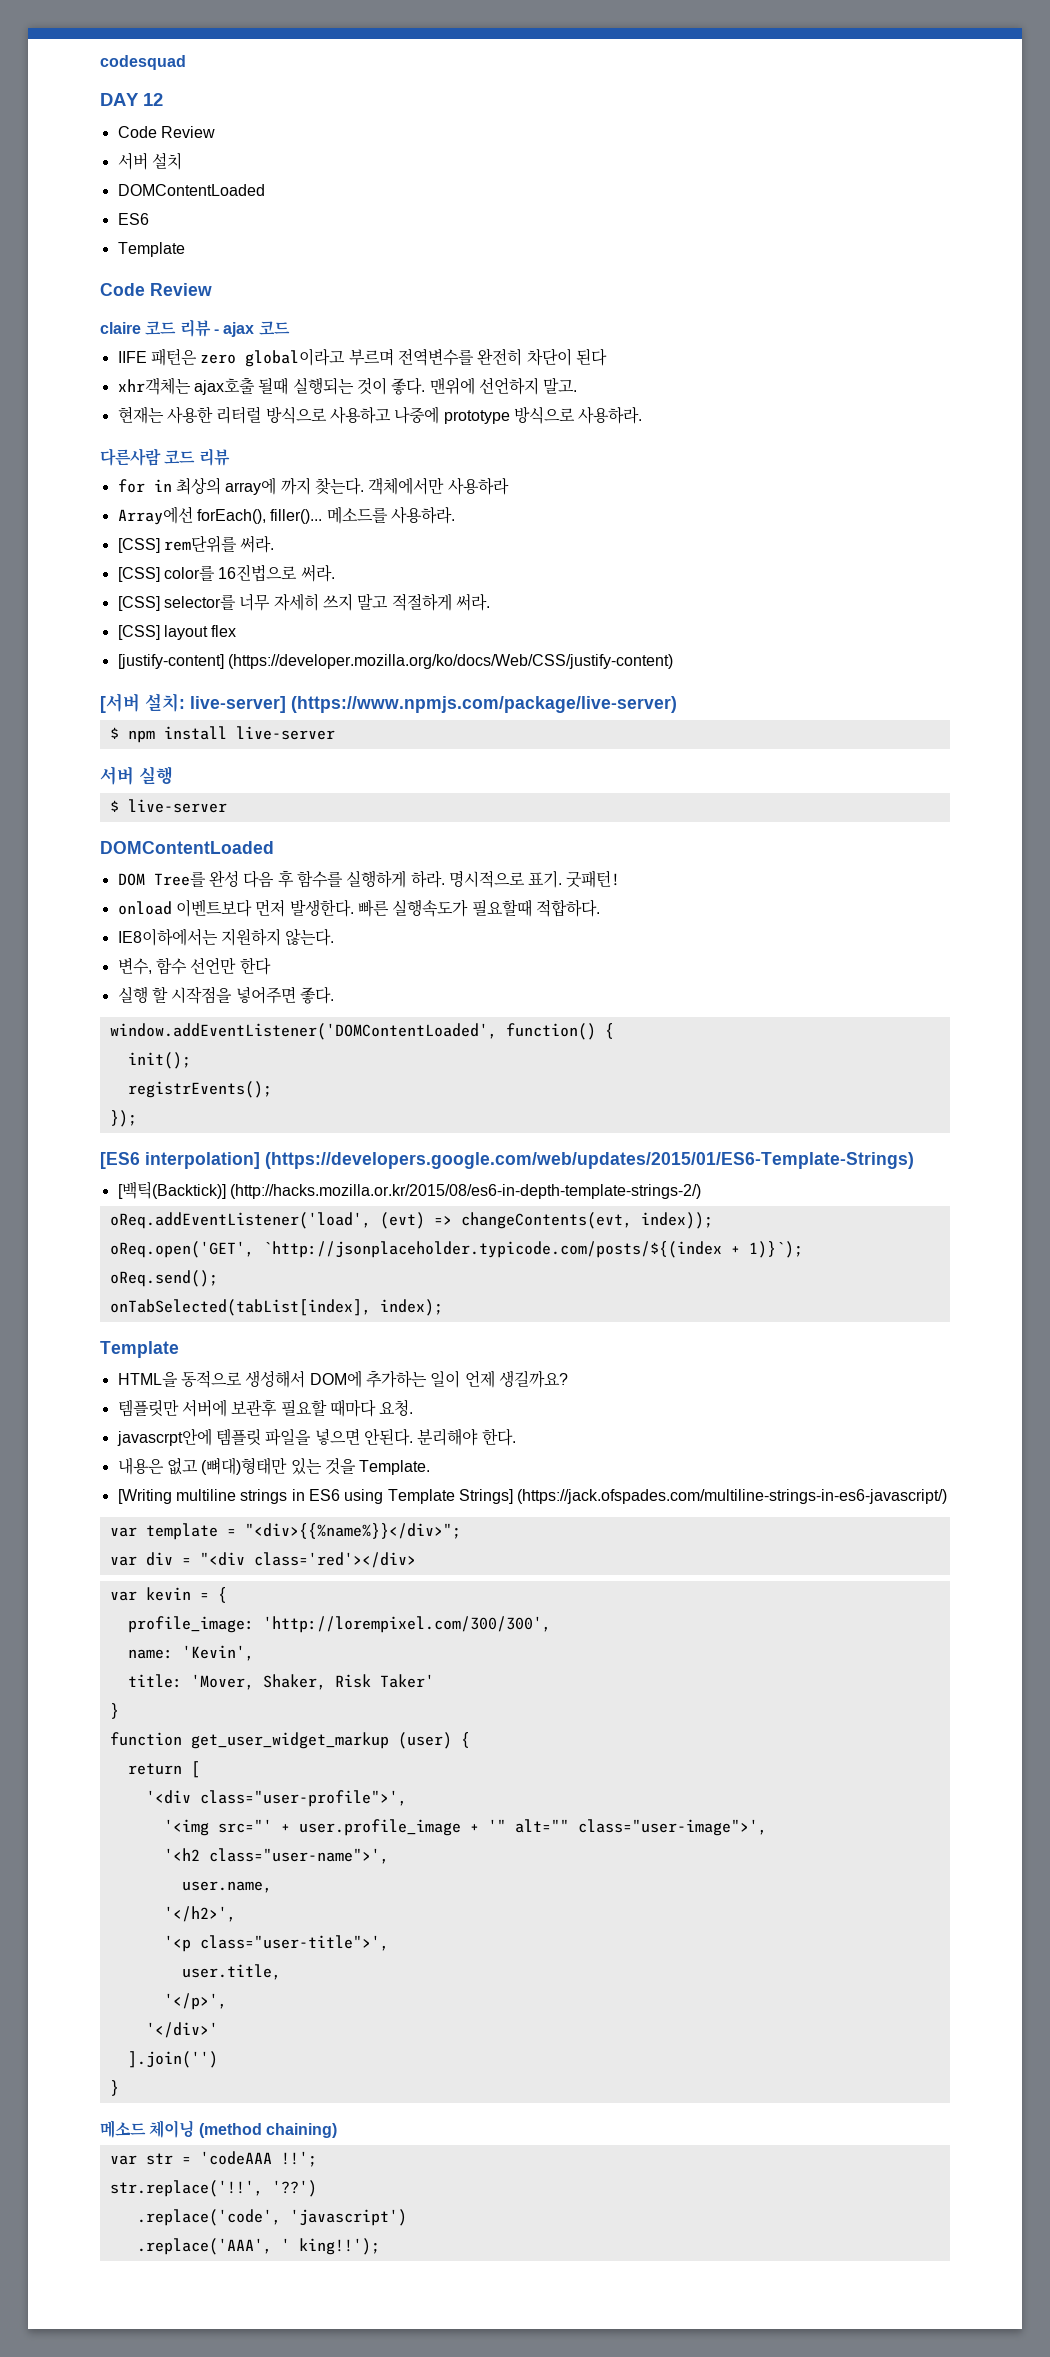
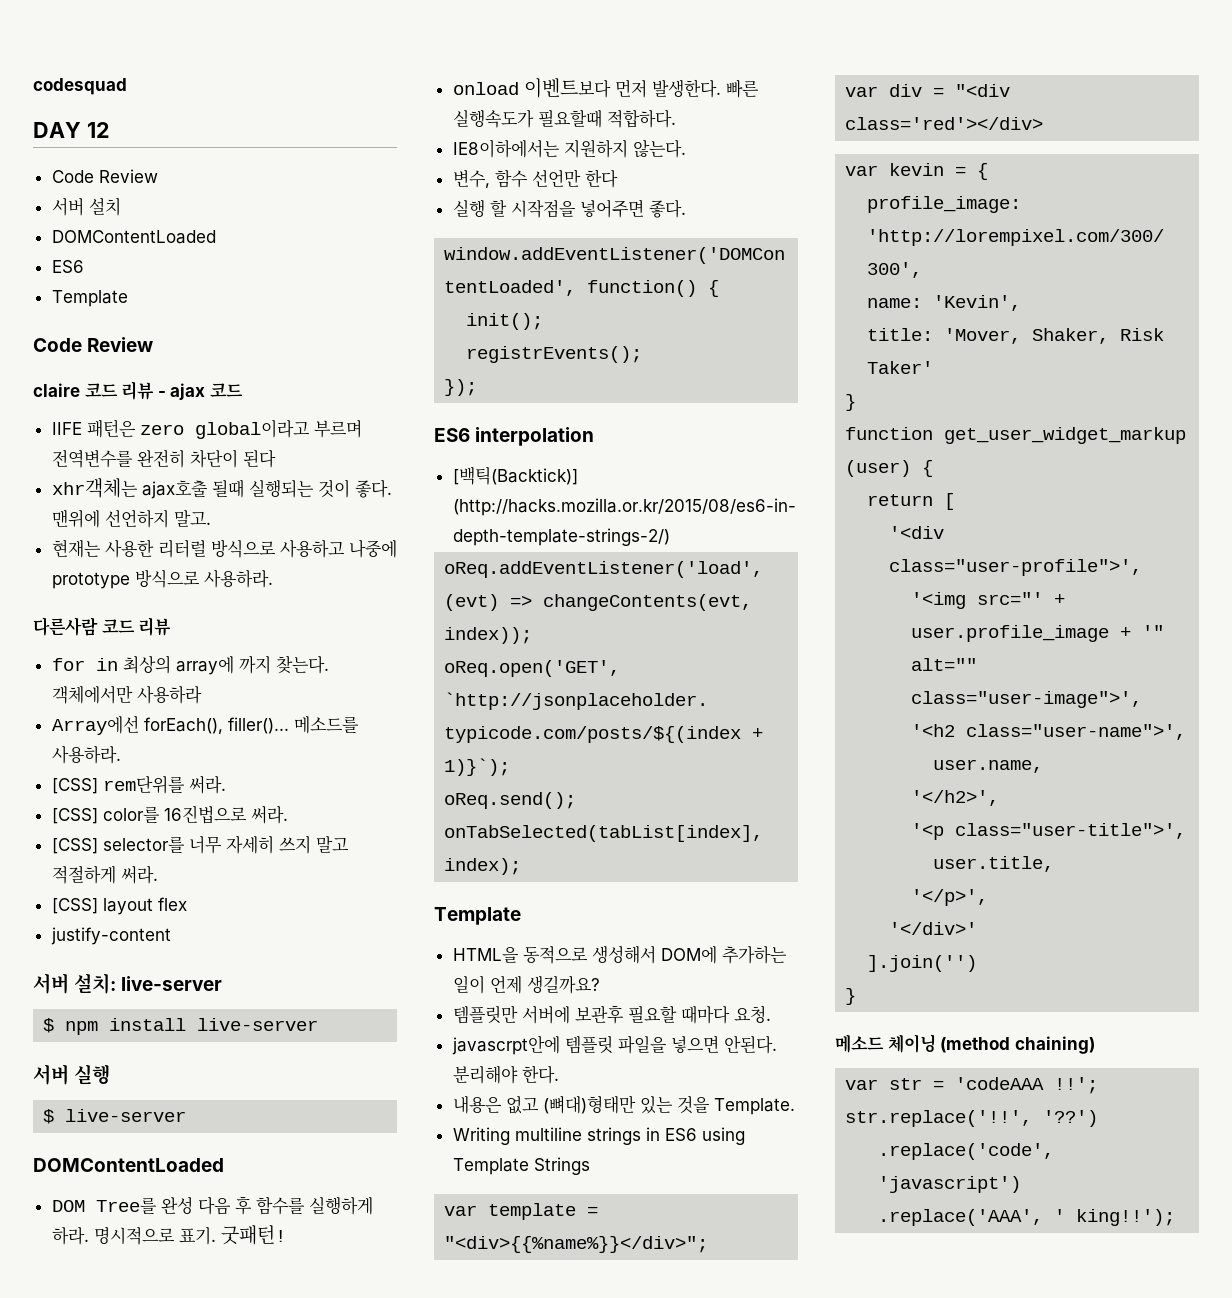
- [justify-content] (https://developer.mozilla.org/ko/docs/Web/CSS/justify-content)
- [서버 설치: live-server] (https://www.npmjs.com/package/live-server)
+ justify-content
+ 서버 설치: live-server
- [ES6 interpolation] (https://developers.google.com/web/updates/2015/01/ES6-Template-Strings)
+ ES6 interpolation
- [Writing multiline strings in ES6 using Template Strings] (https://jack.ofspades.com/multiline-strings-in-es6-javascript/)
+ Writing multiline strings in ES6 using Template Strings

